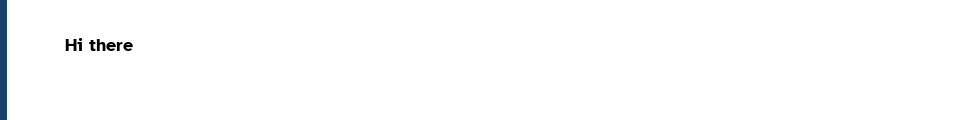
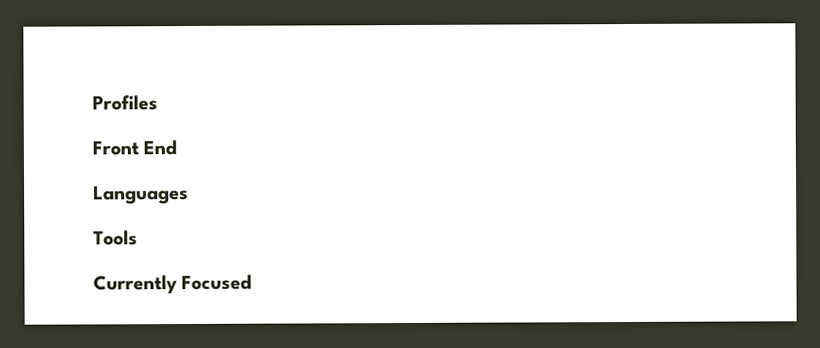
- Hi there
+ Profiles
+ Front End
+ Languages
+ Tools
+ Currently Focused

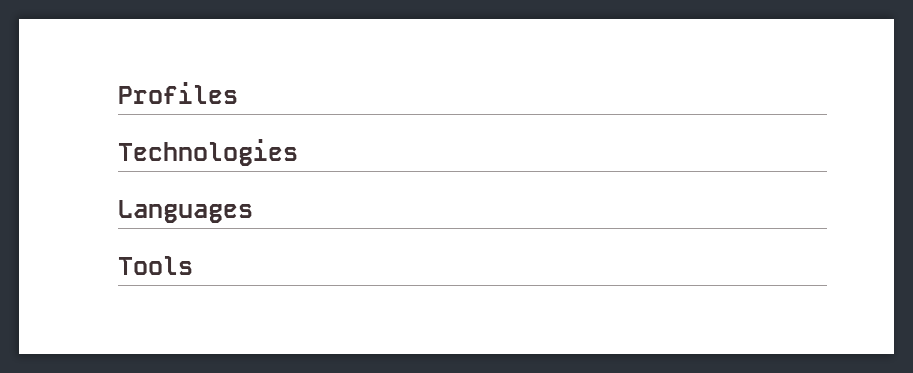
- Front End
+ Technologies
- Currently Focused

